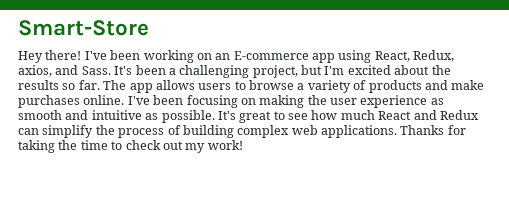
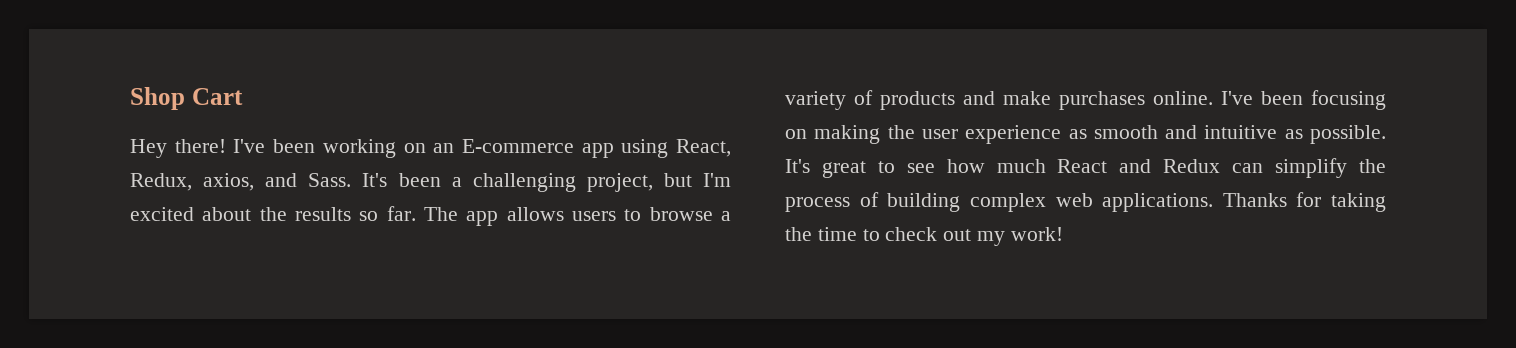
- Smart-Store
+ Shop Cart

